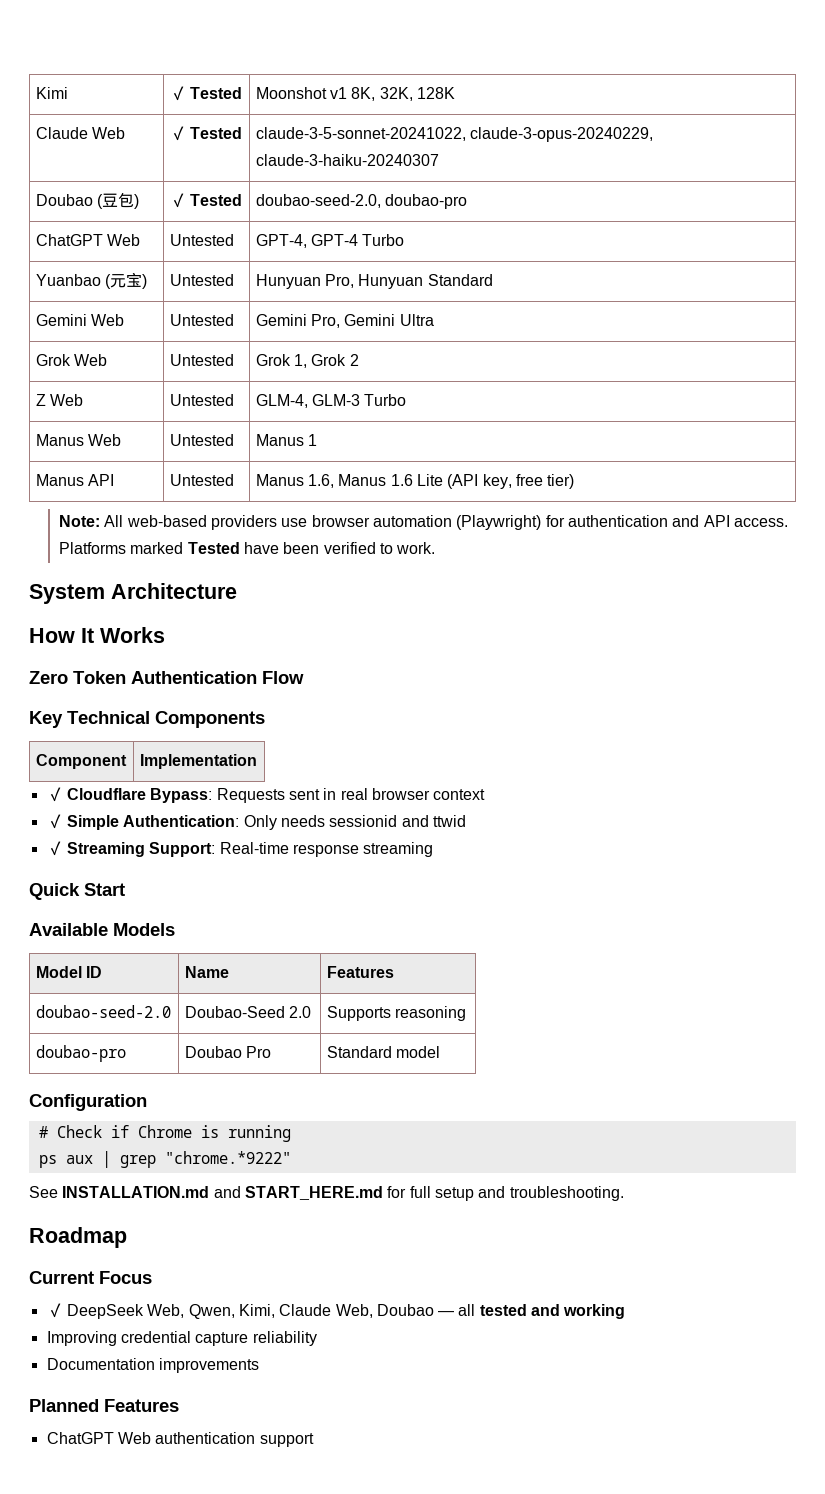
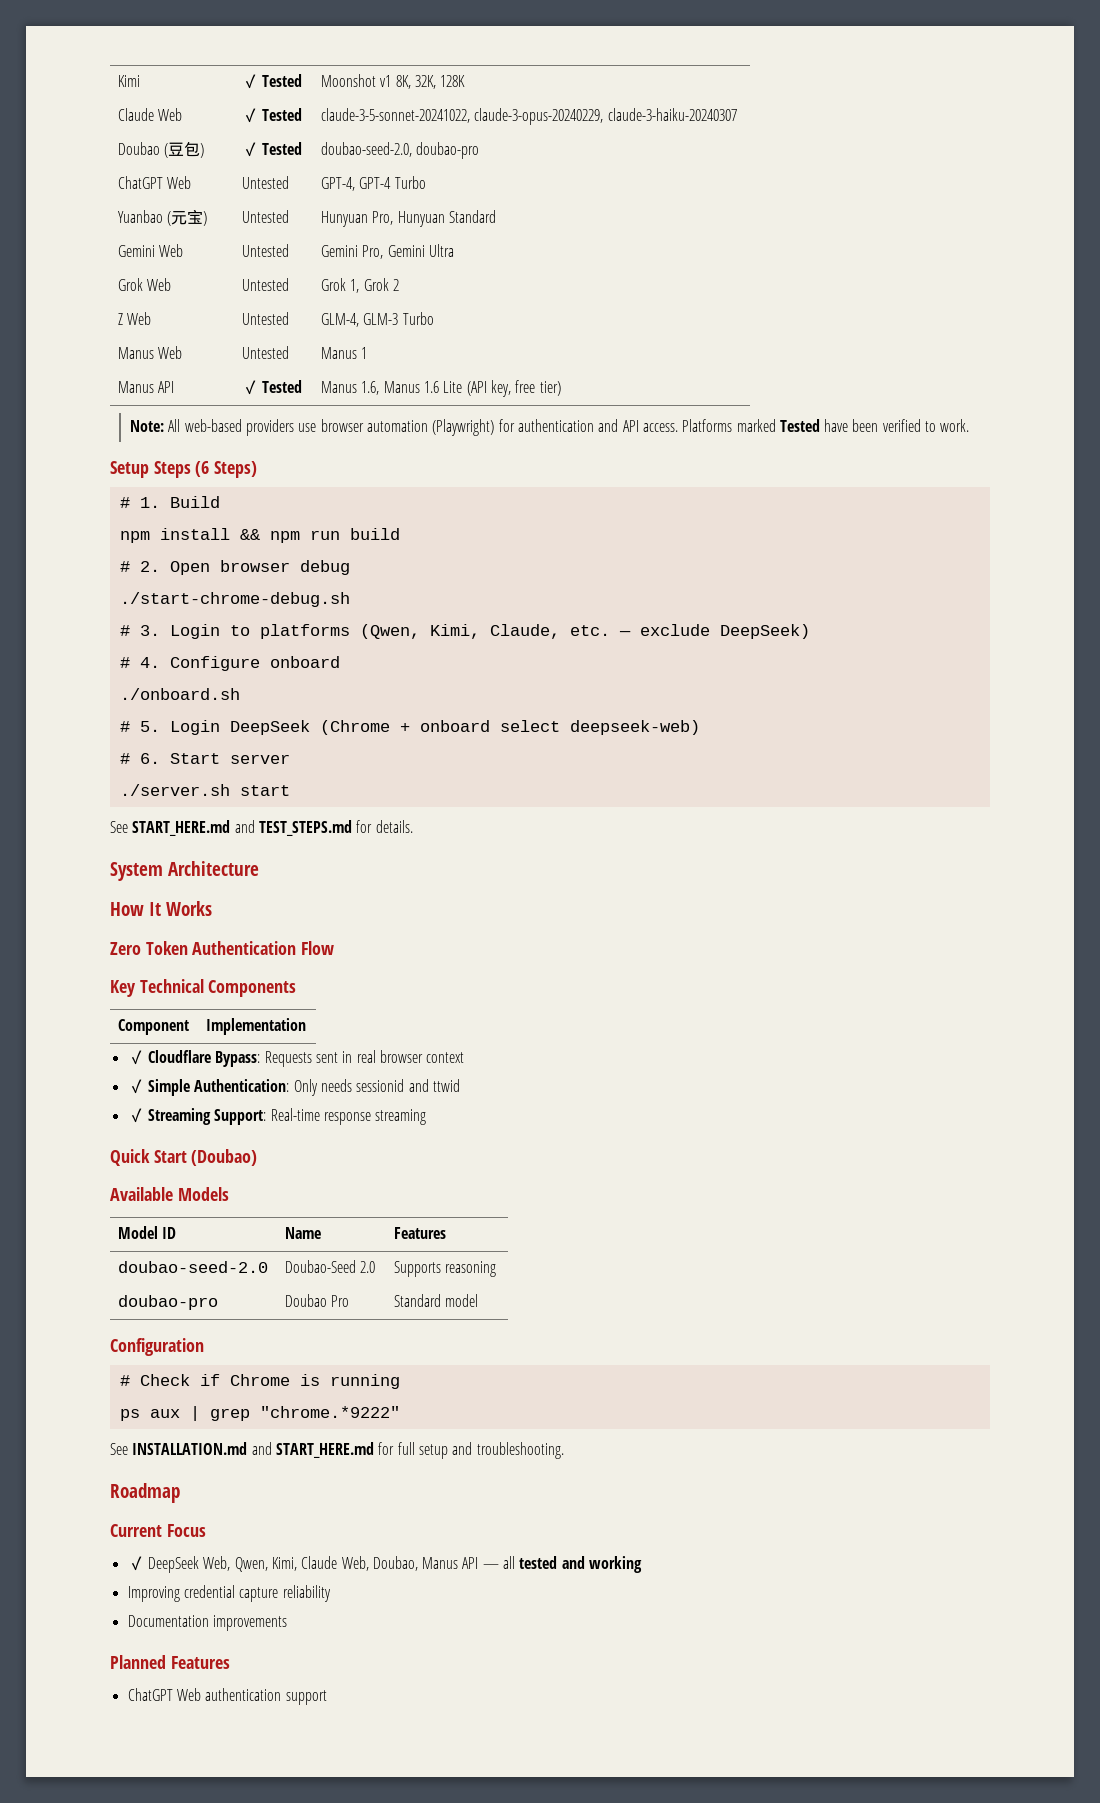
- Manus API | Untested | Manus 1.6, Manus 1.6 Lite (API key, free tier)
+ Manus API | ✓ Tested | Manus 1.6, Manus 1.6 Lite (API key, free tier)
+ Setup Steps (6 Steps)
+ # 1. Build
+ npm install && npm run build
+ # 2. Open browser debug
+ ./start-chrome-debug.sh
+ # 3. Login to platforms (Qwen, Kimi, Claude, etc. — exclude DeepSeek)
+ # 4. Configure onboard
+ ./onboard.sh
+ # 5. Login DeepSeek (Chrome + onboard select deepseek-web)
+ # 6. Start server
+ ./server.sh start
+ See START_HERE.md and TEST_STEPS.md for details.
- Quick Start
+ Quick Start (Doubao)
- ✓ DeepSeek Web, Qwen, Kimi, Claude Web, Doubao — all tested and working
+ ✓ DeepSeek Web, Qwen, Kimi, Claude Web, Doubao, Manus API — all tested and working

